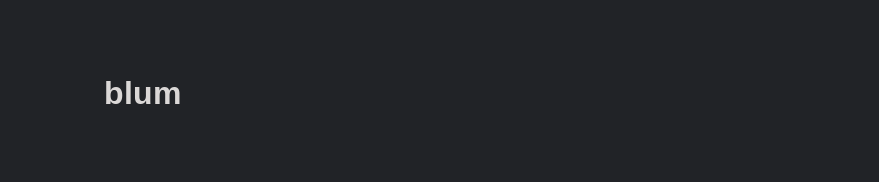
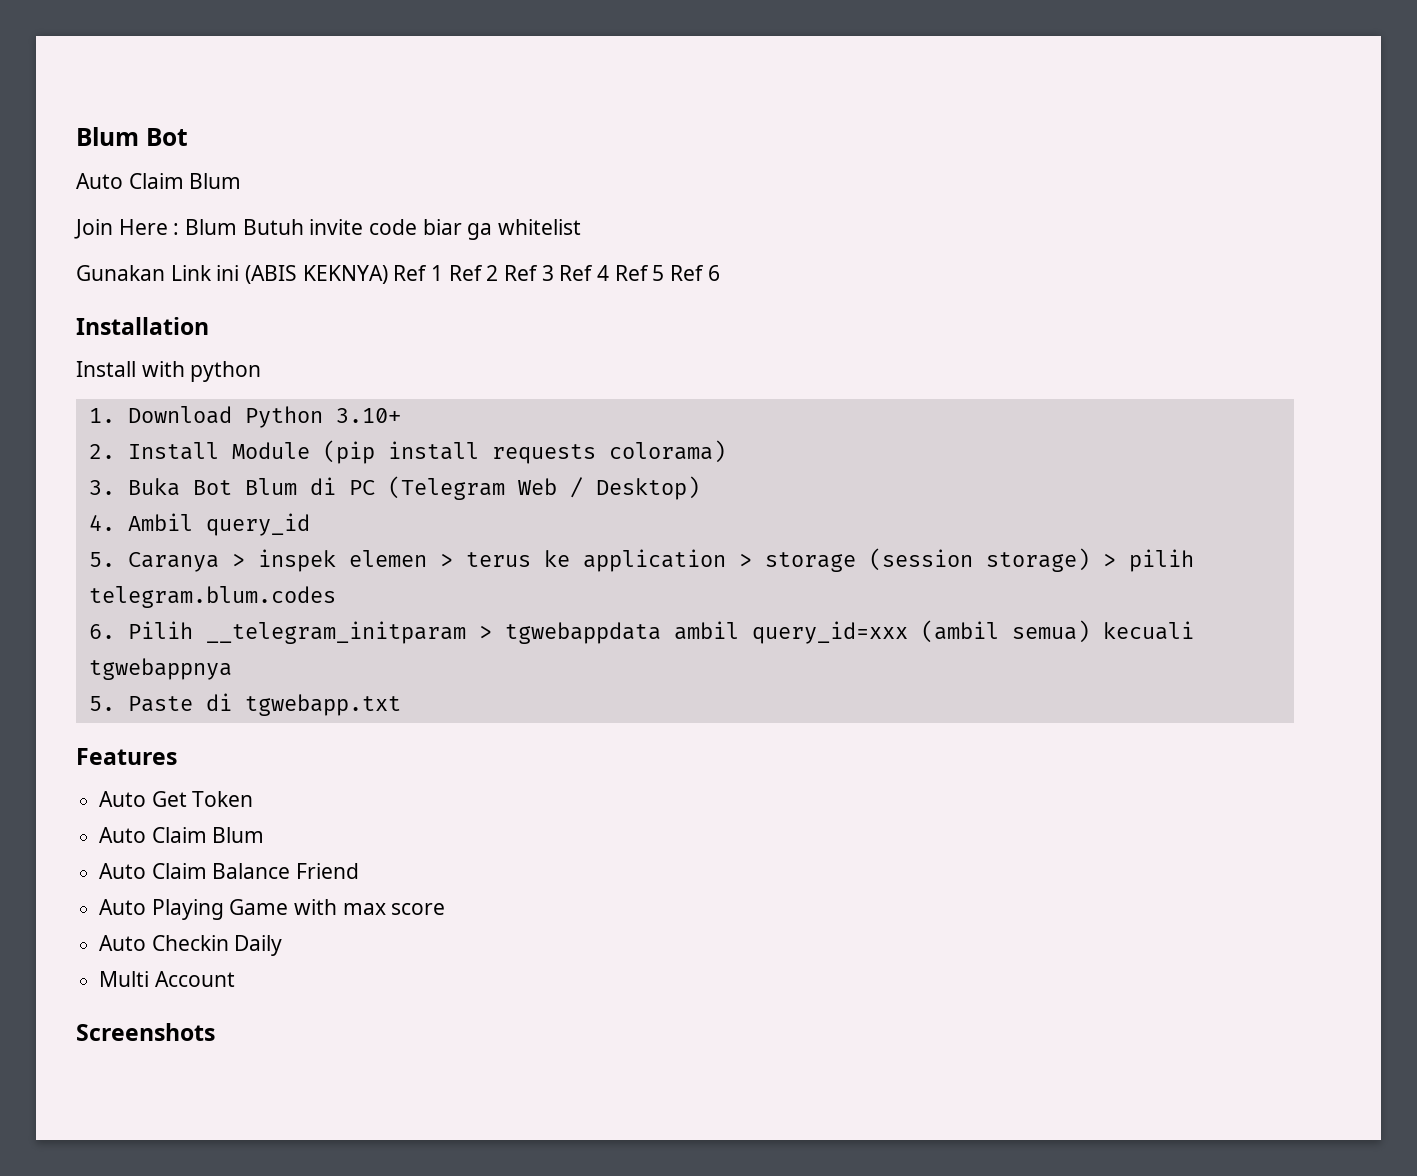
- blum
+ Blum Bot
+ Auto Claim Blum
+ Join Here : Blum Butuh invite code biar ga whitelist
+ Gunakan Link ini (ABIS KEKNYA) Ref 1 Ref 2 Ref 3 Ref 4 Ref 5 Ref 6
+ Installation
+ Install with python
+ 1. Download Python 3.10+
+ 2. Install Module (pip install requests colorama)
+ 3. Buka Bot Blum di PC (Telegram Web / Desktop)
+ 4. Ambil query_id
+ 5. Caranya > inspek elemen > terus ke application > storage (session storage) > pilih telegram.blum.codes
+ 6. Pilih __telegram_initparam > tgwebappdata ambil query_id=xxx (ambil semua) kecuali tgwebappnya
+ 5. Paste di tgwebapp.txt
+ Features
+ Auto Get Token
+ Auto Claim Blum
+ Auto Claim Balance Friend
+ Auto Playing Game with max score
+ Auto Checkin Daily
+ Multi Account
+ Screenshots

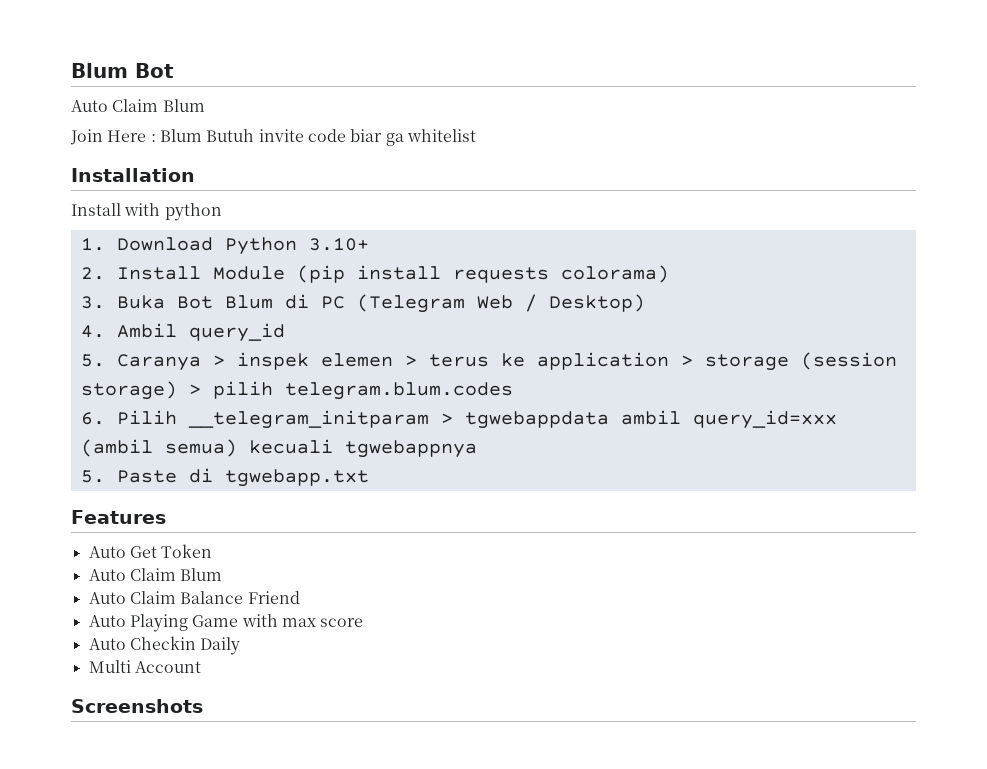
- Gunakan Link ini (ABIS KEKNYA) Ref 1 Ref 2 Ref 3 Ref 4 Ref 5 Ref 6

